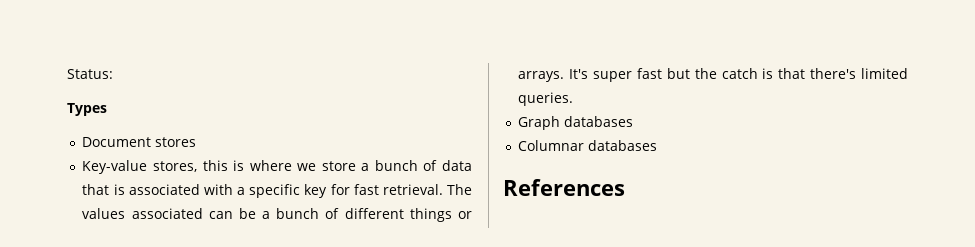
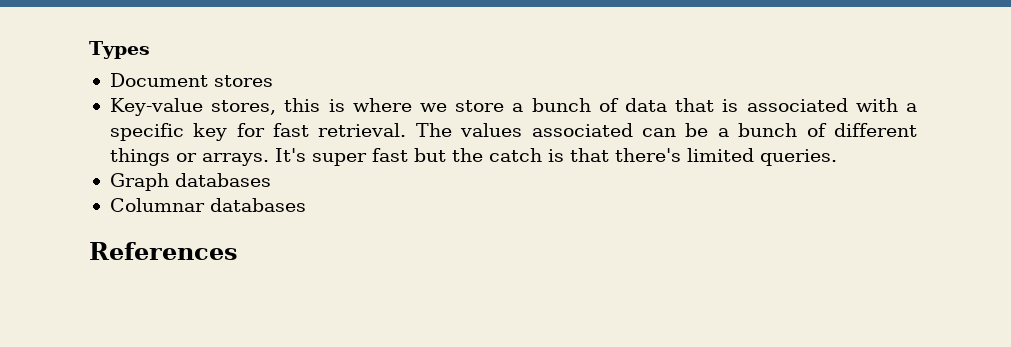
- Status:

